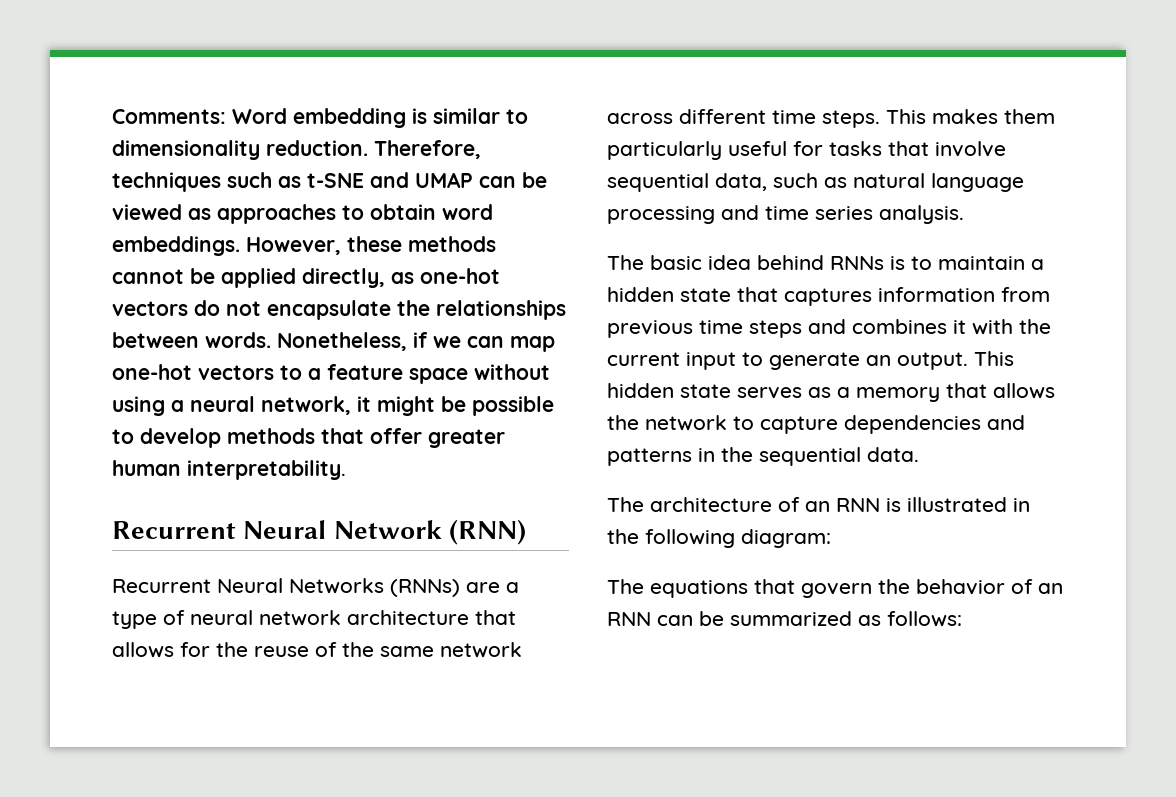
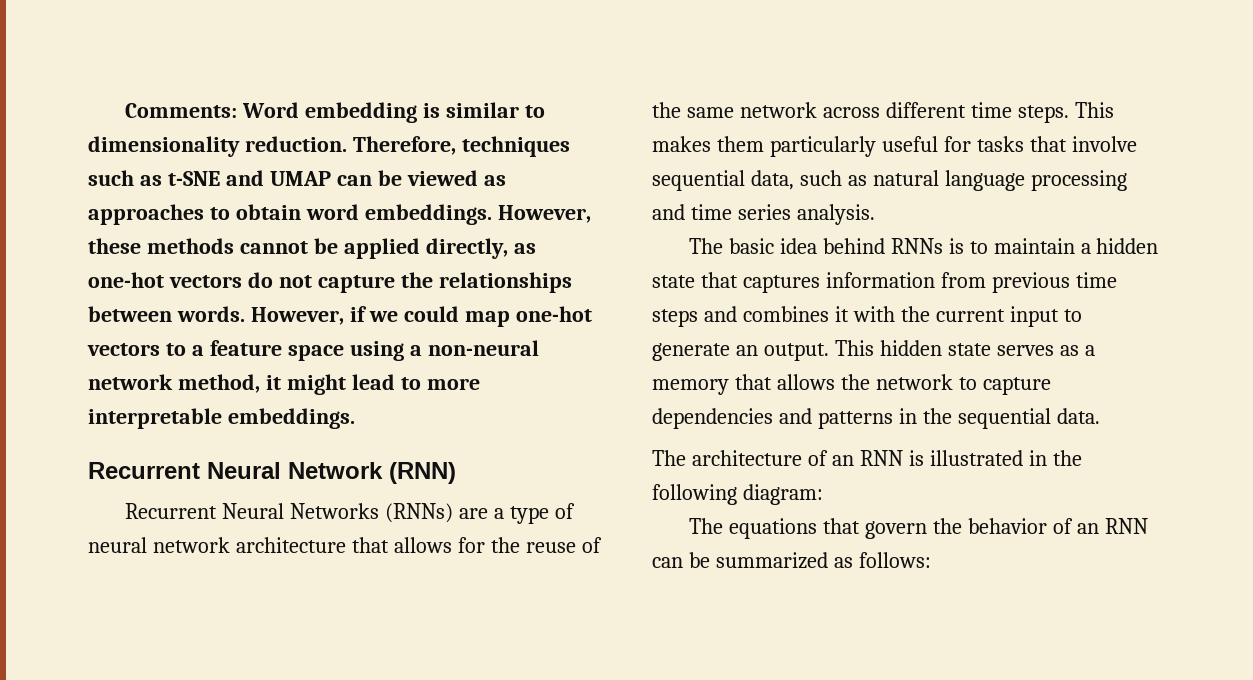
- However, these methods cannot be applied directly, as one-hot vectors do not encapsulate the relationships between words.
+ However, these methods cannot be applied directly, as one-hot vectors do not capture the relationships between words.
- Nonetheless, if we can map one-hot vectors to a feature space without using a neural network, it might be possible to develop methods that offer greater human interpretability.
+ However, if we could map one-hot vectors to a feature space using a non-neural network method, it might lead to more interpretable embeddings.

